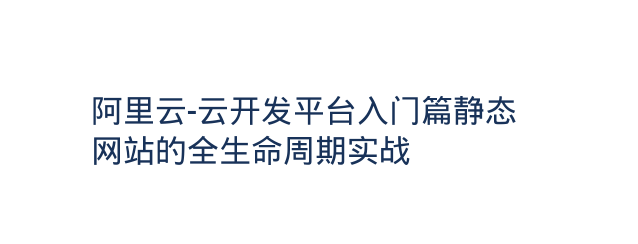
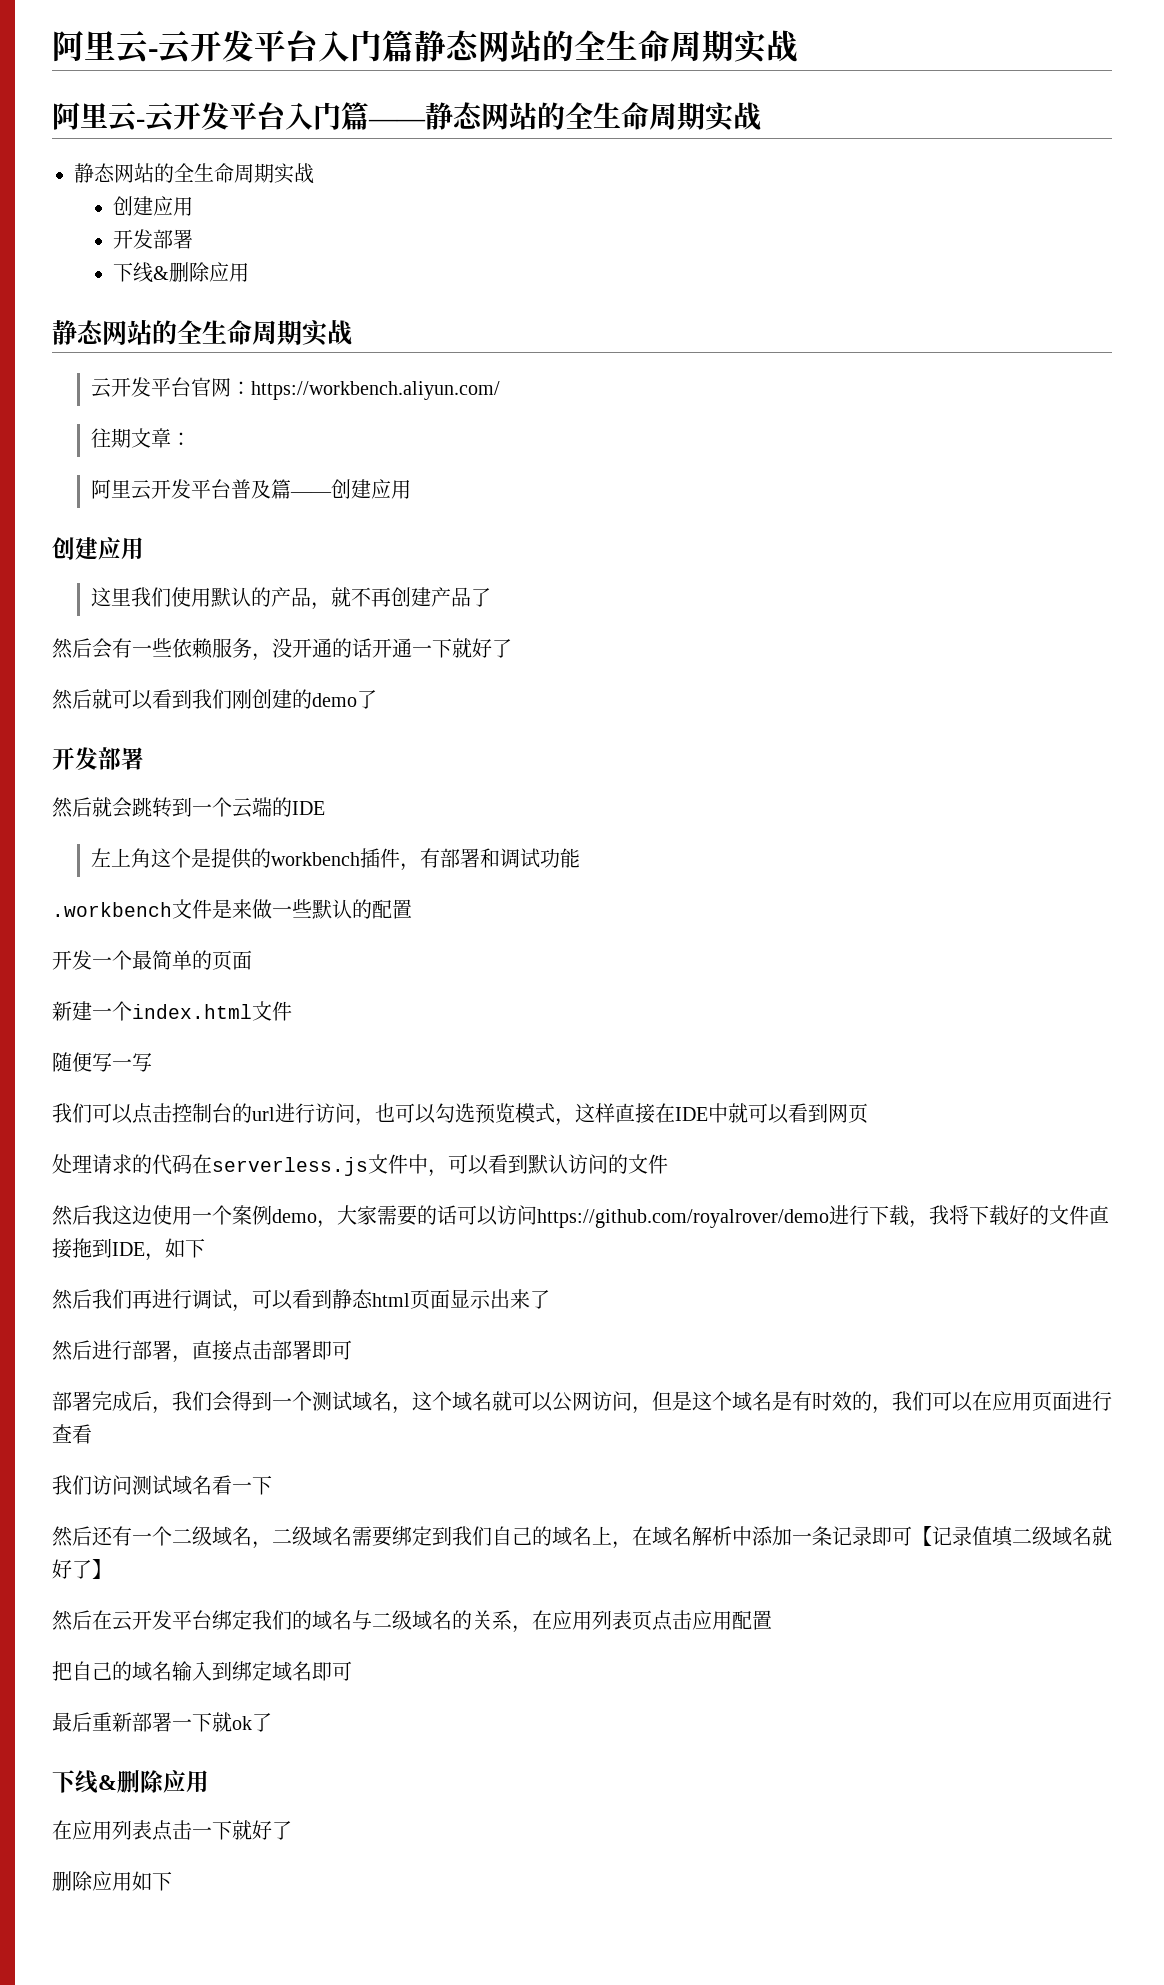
+ 阿里云-云开发平台入门篇——静态网站的全生命周期实战
+ 静态网站的全生命周期实战
+ 创建应用
+ 开发部署
+ 下线&删除应用
+ 静态网站的全生命周期实战
+ 云开发平台官网：https://workbench.aliyun.com/
+ 往期文章：
+ 阿里云开发平台普及篇——创建应用
+ 创建应用
+ 这里我们使用默认的产品，就不再创建产品了
+ 然后会有一些依赖服务，没开通的话开通一下就好了
+ 然后就可以看到我们刚创建的demo了
+ 开发部署
+ 然后就会跳转到一个云端的IDE
+ 左上角这个是提供的workbench插件，有部署和调试功能
+ .workbench文件是来做一些默认的配置
+ 开发一个最简单的页面
+ 新建一个index.html文件
+ 随便写一写
+ 我们可以点击控制台的url进行访问，也可以勾选预览模式，这样直接在IDE中就可以看到网页
+ 处理请求的代码在serverless.js文件中，可以看到默认访问的文件
+ 然后我这边使用一个案例demo，大家需要的话可以访问https://github.com/royalrover/demo进行下载，我将下载好的文件直接拖到IDE，如下
+ 然后我们再进行调试，可以看到静态html页面显示出来了
+ 然后进行部署，直接点击部署即可
+ 部署完成后，我们会得到一个测试域名，这个域名就可以公网访问，但是这个域名是有时效的，我们可以在应用页面进行查看
+ 我们访问测试域名看一下
+ 然后还有一个二级域名，二级域名需要绑定到我们自己的域名上，在域名解析中添加一条记录即可【记录值填二级域名就好了】
+ 然后在云开发平台绑定我们的域名与二级域名的关系，在应用列表页点击应用配置
+ 把自己的域名输入到绑定域名即可
+ 最后重新部署一下就ok了
+ 下线&删除应用
+ 在应用列表点击一下就好了
+ 删除应用如下

